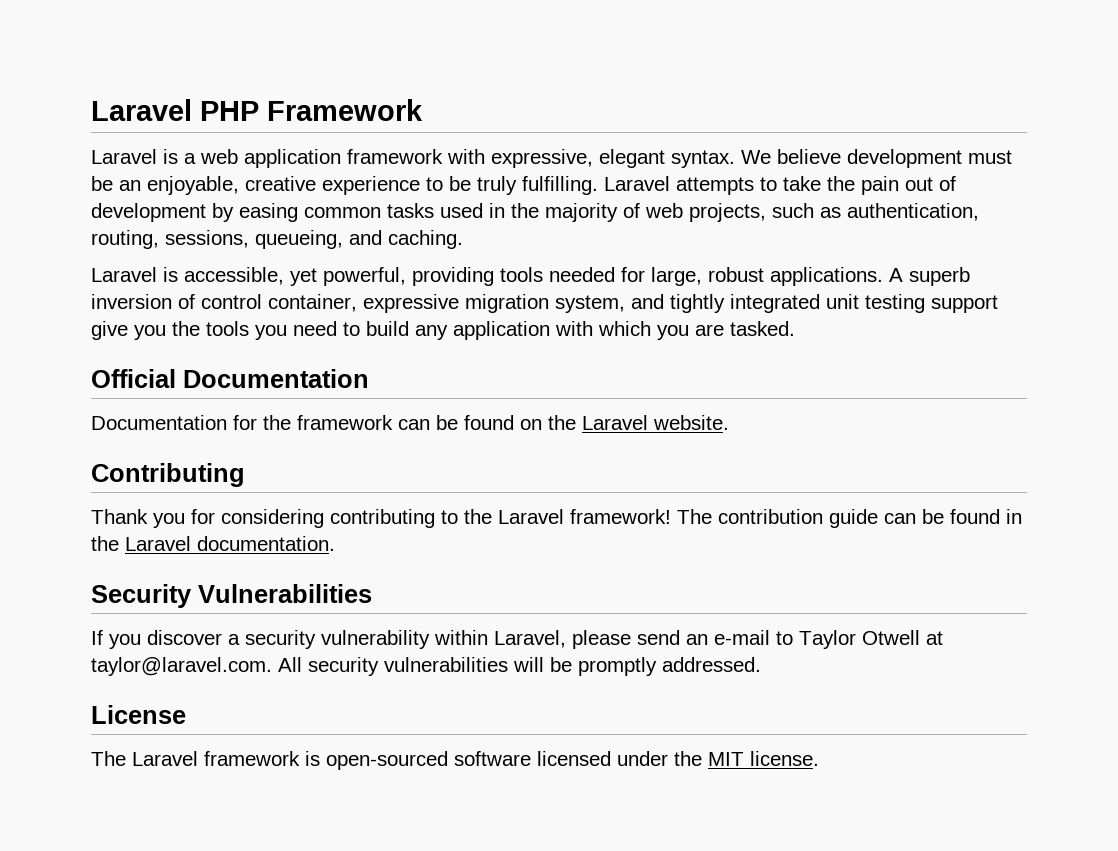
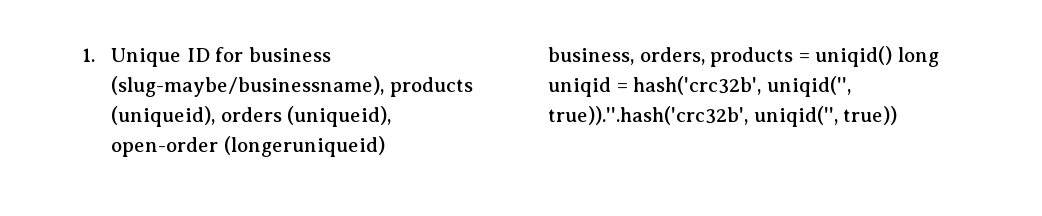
- Laravel PHP Framework
- Laravel is a web application framework with expressive, elegant syntax. We believe development must be an enjoyable, creative experience to be truly fulfilling. Laravel attempts to take the pain out of development by easing common tasks used in the majority of web projects, such as authentication, routing, sessions, queueing, and caching.
- Laravel is accessible, yet powerful, providing tools needed for large, robust applications. A superb inversion of control container, expressive migration system, and tightly integrated unit testing support give you the tools you need to build any application with which you are tasked.
- Official Documentation
- Documentation for the framework can be found on the Laravel website.
- Contributing
- Thank you for considering contributing to the Laravel framework! The contribution guide can be found in the Laravel documentation.
- Security Vulnerabilities
- If you discover a security vulnerability within Laravel, please send an e-mail to Taylor Otwell at taylor@laravel.com. All security vulnerabilities will be promptly addressed.
- License
- The Laravel framework is open-sourced software licensed under the MIT license.
+ 1. Unique ID for business (slug-maybe/businessname), products (uniqueid), orders (uniqueid), open-order (longeruniqueid)
+ business, orders, products = uniqid() long uniqid = hash('crc32b', uniqid('', true)).''.hash('crc32b', uniqid('', true))

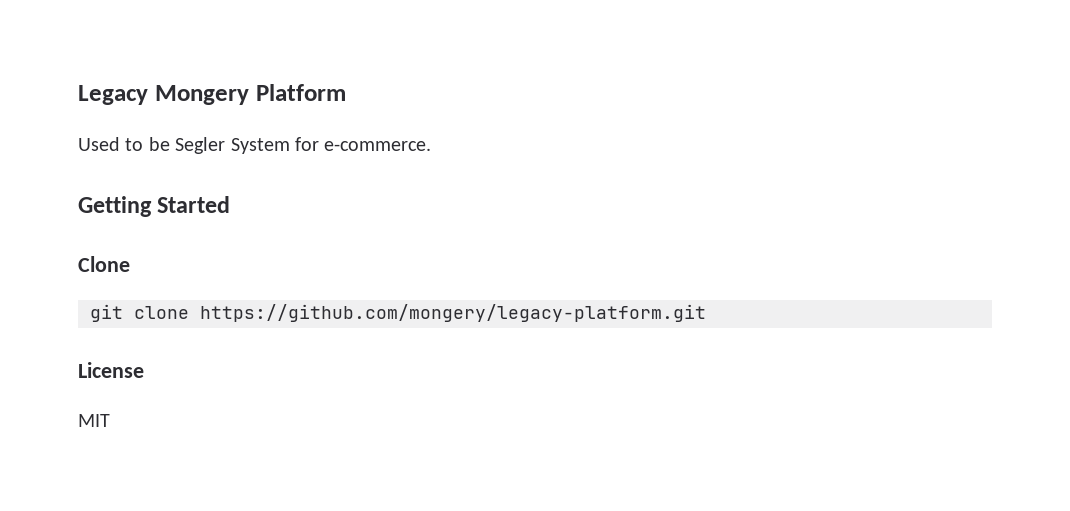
- 1. Unique ID for business (slug-maybe/businessname), products (uniqueid), orders (uniqueid), open-order (longeruniqueid)
- business, orders, products = uniqid() long uniqid = hash('crc32b', uniqid('', true)).''.hash('crc32b', uniqid('', true))
+ Legacy Mongery Platform
+ Used to be Segler System for e-commerce.
+ Getting Started
+ Clone
+ git clone https://github.com/mongery/legacy-platform.git
+ License
+ MIT

